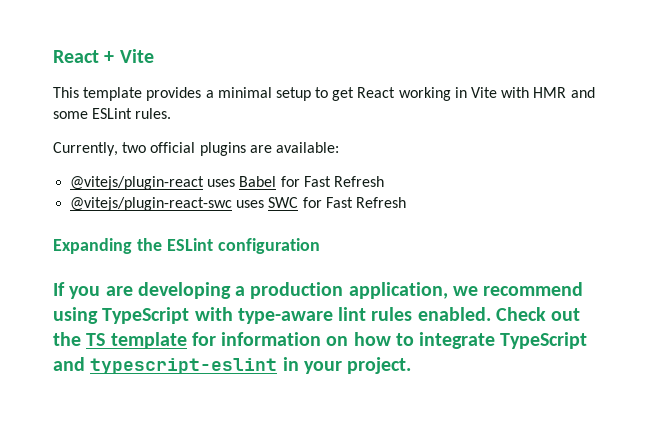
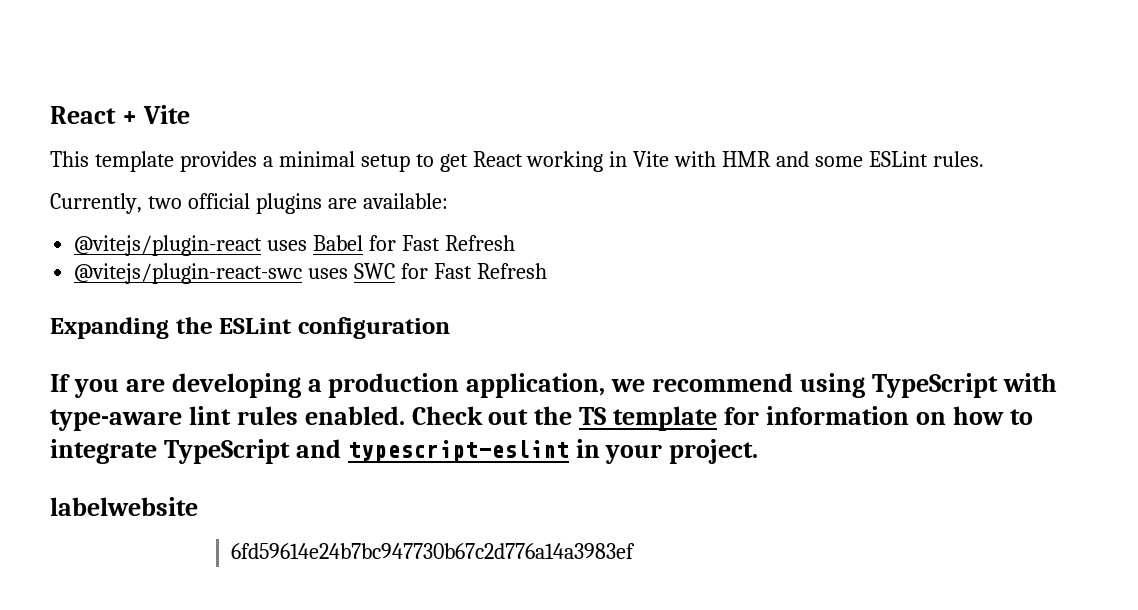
+ labelwebsite
+ 6fd59614e24b7bc947730b67c2d776a14a3983ef

